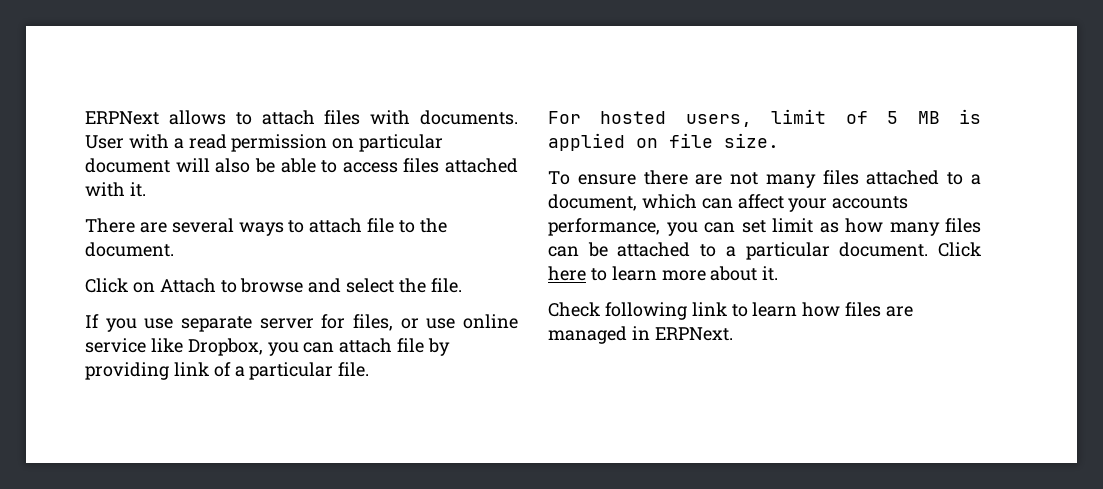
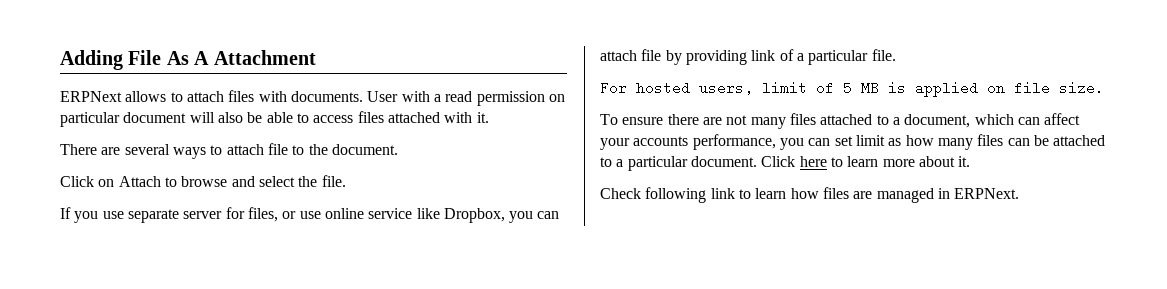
+ Adding File As A Attachment

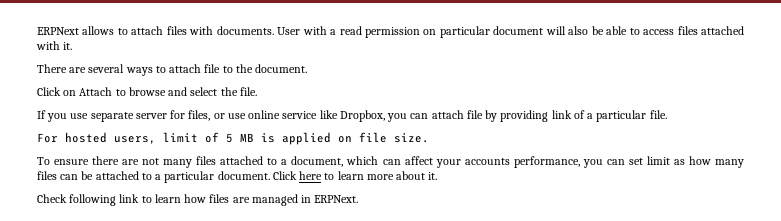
- Adding File As A Attachment

